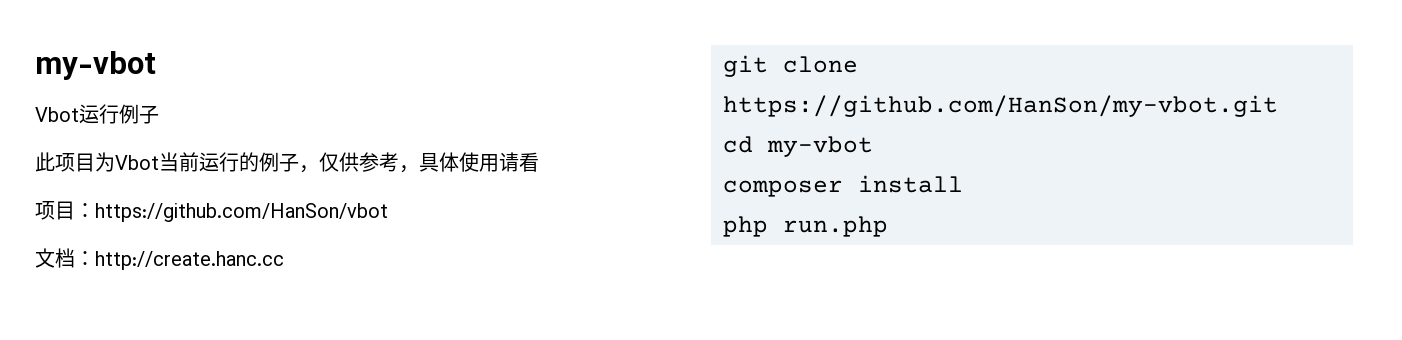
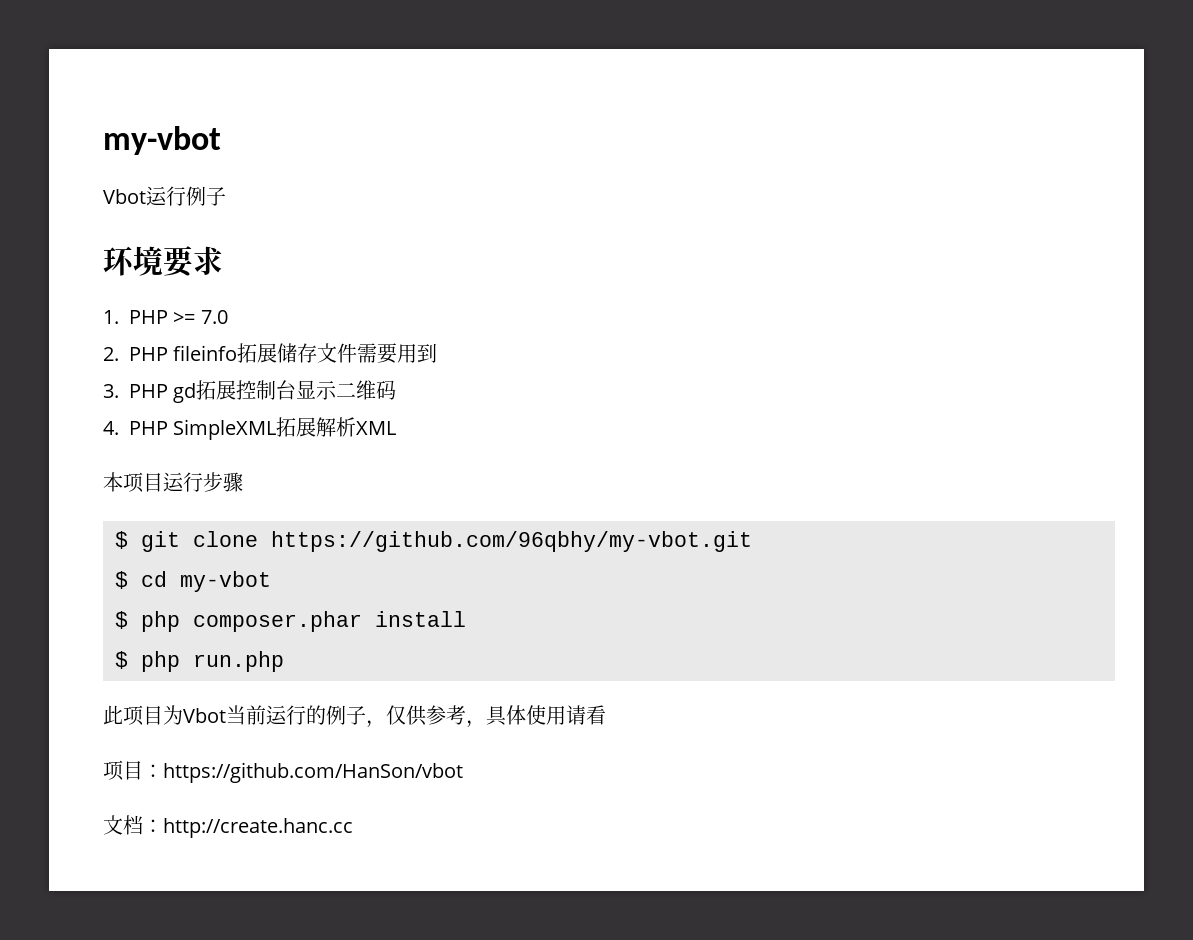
+ 环境要求
+ 1. PHP >= 7.0
+ 2. PHP fileinfo拓展储存文件需要用到
+ 3. PHP gd拓展控制台显示二维码
+ 4. PHP SimpleXML拓展解析XML
+ 本项目运行步骤
+ $ git clone https://github.com/96qbhy/my-vbot.git
+ $ cd my-vbot
+ $ php composer.phar install
+ $ php run.php
- git clone https://github.com/HanSon/my-vbot.git
- cd my-vbot
- composer install
- php run.php

